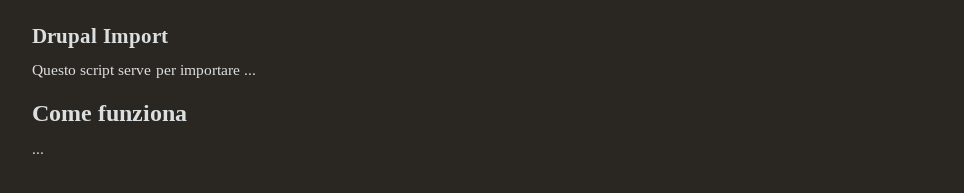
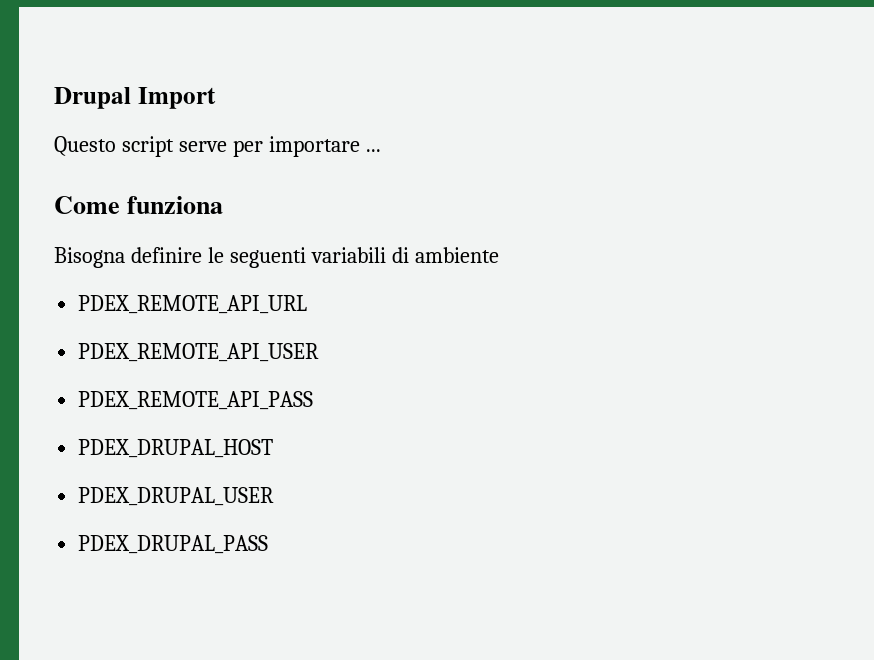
  Come funziona
- ...
+ Bisogna definire le seguenti variabili di ambiente
+ PDEX_REMOTE_API_URL
+ PDEX_REMOTE_API_USER
+ PDEX_REMOTE_API_PASS
+ PDEX_DRUPAL_HOST
+ PDEX_DRUPAL_USER
+ PDEX_DRUPAL_PASS

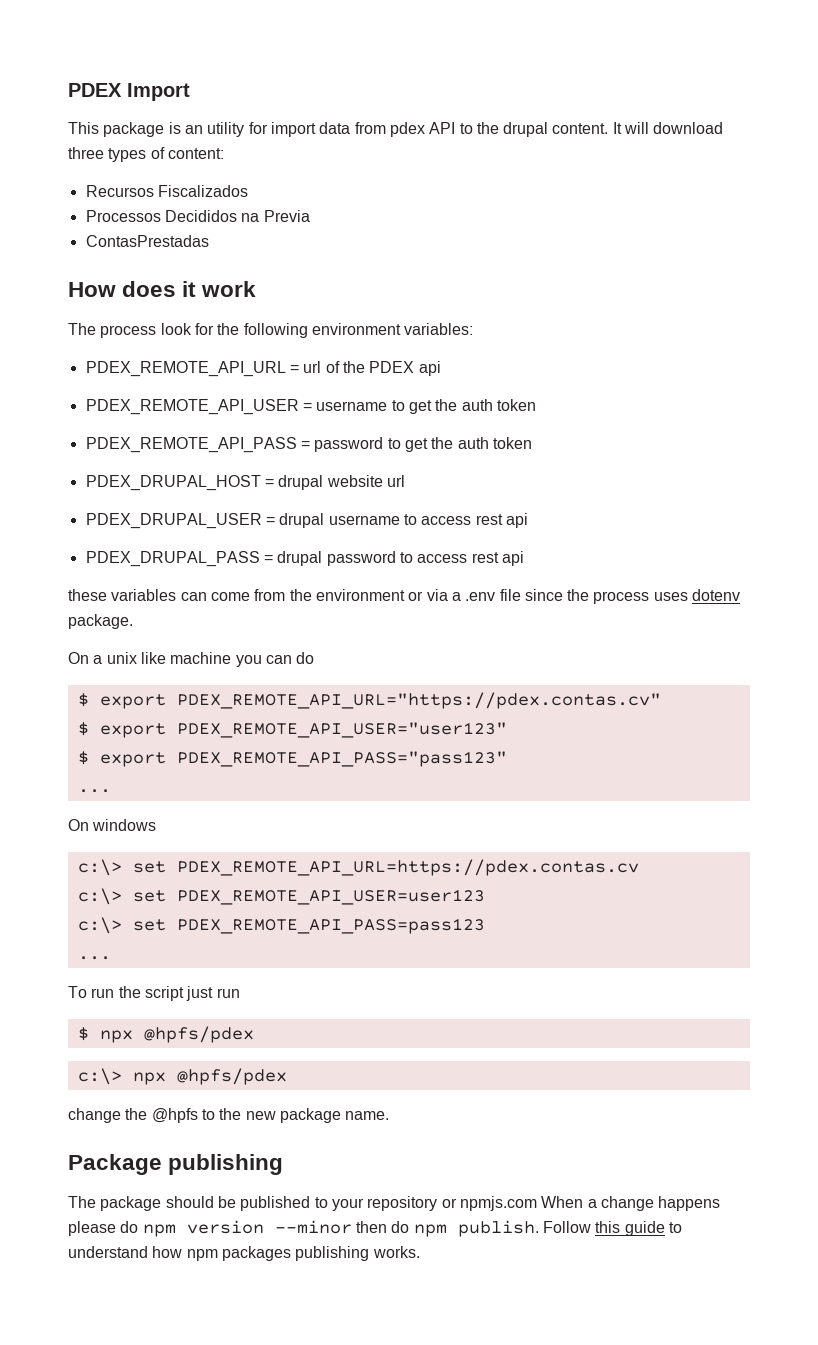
- Drupal Import
+ PDEX Import
- Questo script serve per importare ...
- Come funziona
- Bisogna definire le seguenti variabili di ambiente
- PDEX_REMOTE_API_URL
- PDEX_REMOTE_API_USER
- PDEX_REMOTE_API_PASS
- PDEX_DRUPAL_HOST
- PDEX_DRUPAL_USER
- PDEX_DRUPAL_PASS
+ This package is an utility for import data from pdex API to the drupal content. It will download three types of content:
+ Recursos Fiscalizados
+ Processos Decididos na Previa
+ ContasPrestadas
+ How does it work
+ The process look for the following environment variables:
+ PDEX_REMOTE_API_URL = url of the PDEX api
+ PDEX_REMOTE_API_USER = username to get the auth token
+ PDEX_REMOTE_API_PASS = password to get the auth token
+ PDEX_DRUPAL_HOST = drupal website url
+ PDEX_DRUPAL_USER = drupal username to access rest api
+ PDEX_DRUPAL_PASS = drupal password to access rest api
+ these variables can come from the environment or via a .env file since the process uses dotenv package.
+ On a unix like machine you can do
+ $ export PDEX_REMOTE_API_URL="https://pdex.contas.cv"
+ $ export PDEX_REMOTE_API_USER="user123"
+ $ export PDEX_REMOTE_API_PASS="pass123"
+ ...
+ On windows
+ c:\> set PDEX_REMOTE_API_URL=https://pdex.contas.cv
+ c:\> set PDEX_REMOTE_API_USER=user123
+ c:\> set PDEX_REMOTE_API_PASS=pass123
+ ...
+ To run the script just run
+ $ npx @hpfs/pdex
+ c:\> npx @hpfs/pdex
+ change the @hpfs to the new package name.
+ Package publishing
+ The package should be published to your repository or npmjs.com When a change happens please do npm version --minor then do npm publish. Follow this guide to understand how npm packages publishing works.

